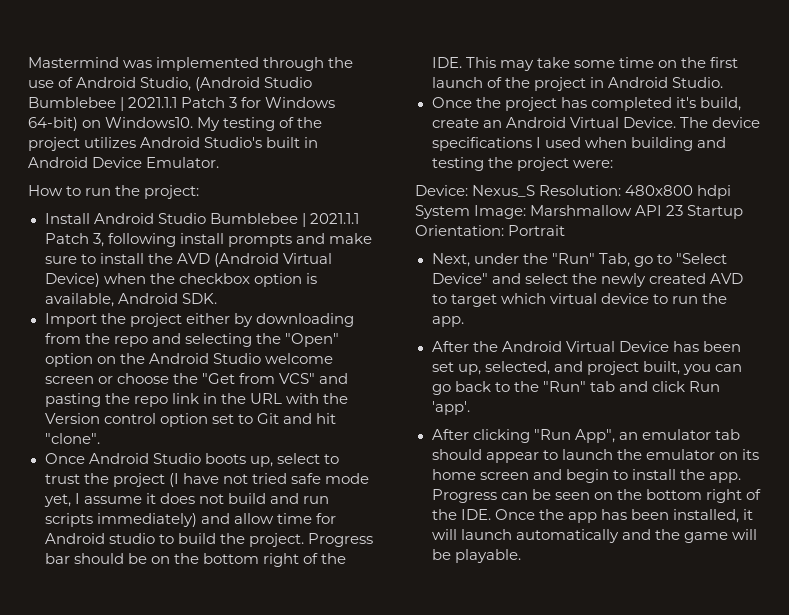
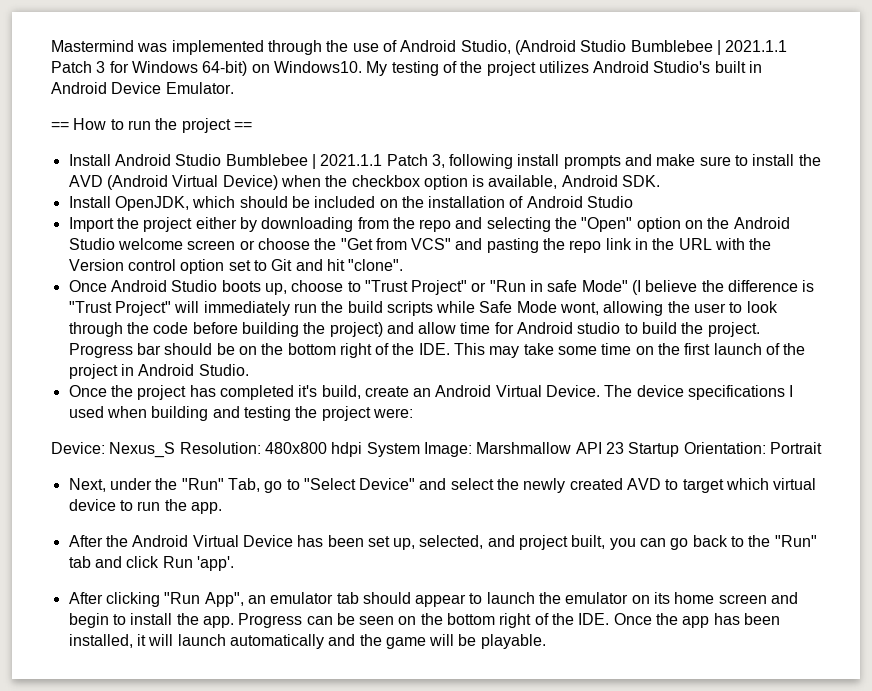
- How to run the project:
+ == How to run the project ==
+ Install OpenJDK, which should be included on the installation of Android Studio
- Once Android Studio boots up, select to trust the project (I have not tried safe mode yet, I assume it does not build and run scripts immediately) and allow time for Android studio to build the project.
+ Once Android Studio boots up, choose to "Trust Project" or "Run in safe Mode" (I believe the difference is "Trust Project" will immediately run the build scripts while Safe Mode wont, allowing the user to look through the code before building the project) and allow time for Android studio to build the project.

